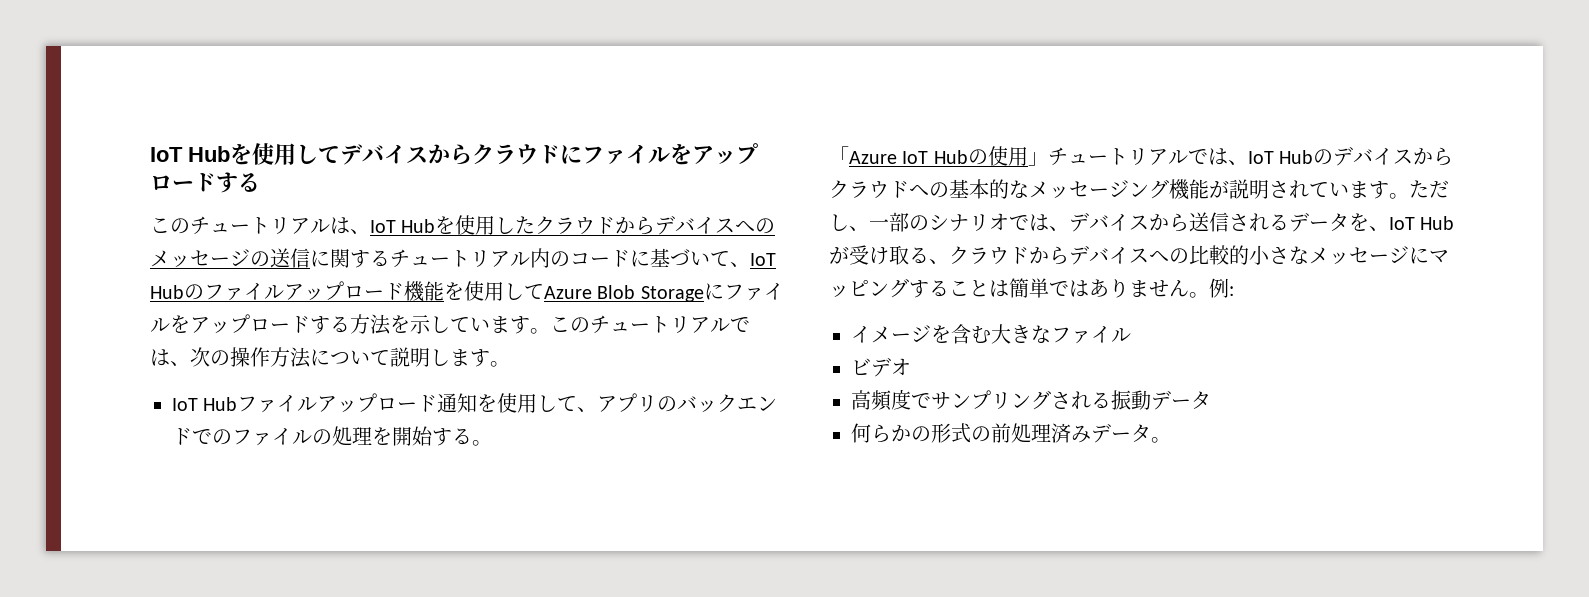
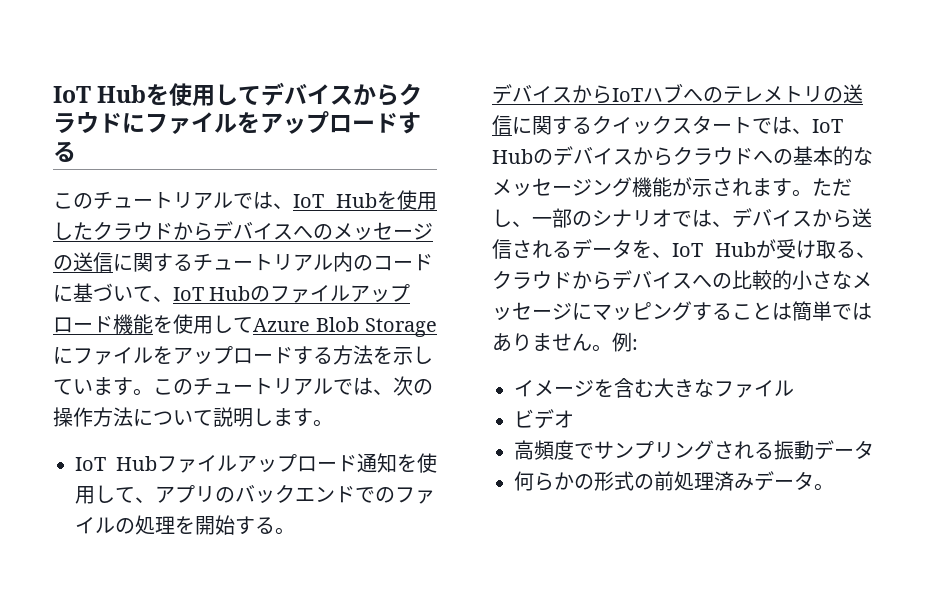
- このチュートリアルは、IoT Hubを使用したクラウドからデバイスへのメッセージの送信に関するチュートリアル内のコードに基づいて、IoT Hubのファイルアップロード機能を使用してAzure Blob Storageにファイルをアップロードする方法を示しています。
+ このチュートリアルでは、IoT Hubを使用したクラウドからデバイスへのメッセージの送信に関するチュートリアル内のコードに基づいて、IoT Hubのファイルアップロード機能を使用してAzure Blob Storageにファイルをアップロードする方法を示しています。
- 「Azure IoT Hubの使用」チュートリアルでは、IoT Hubのデバイスからクラウドへの基本的なメッセージング機能が説明されています。
+ デバイスからIoTハブへのテレメトリの送信に関するクイックスタートでは、IoT Hubのデバイスからクラウドへの基本的なメッセージング機能が示されます。

